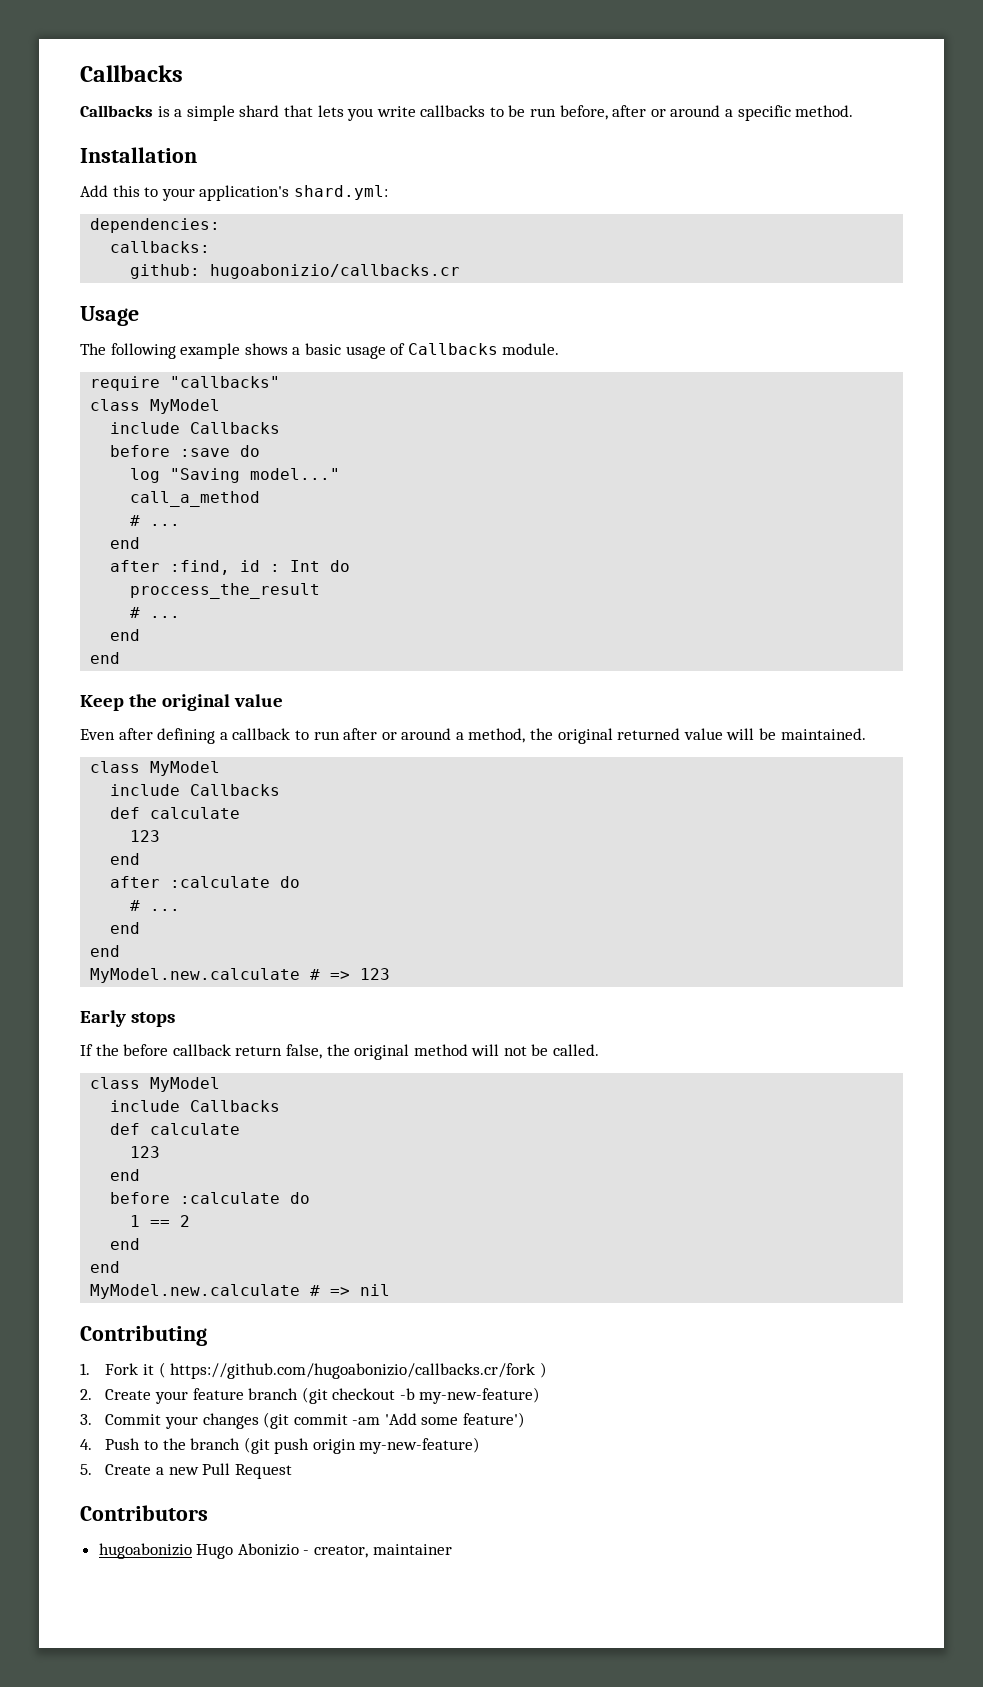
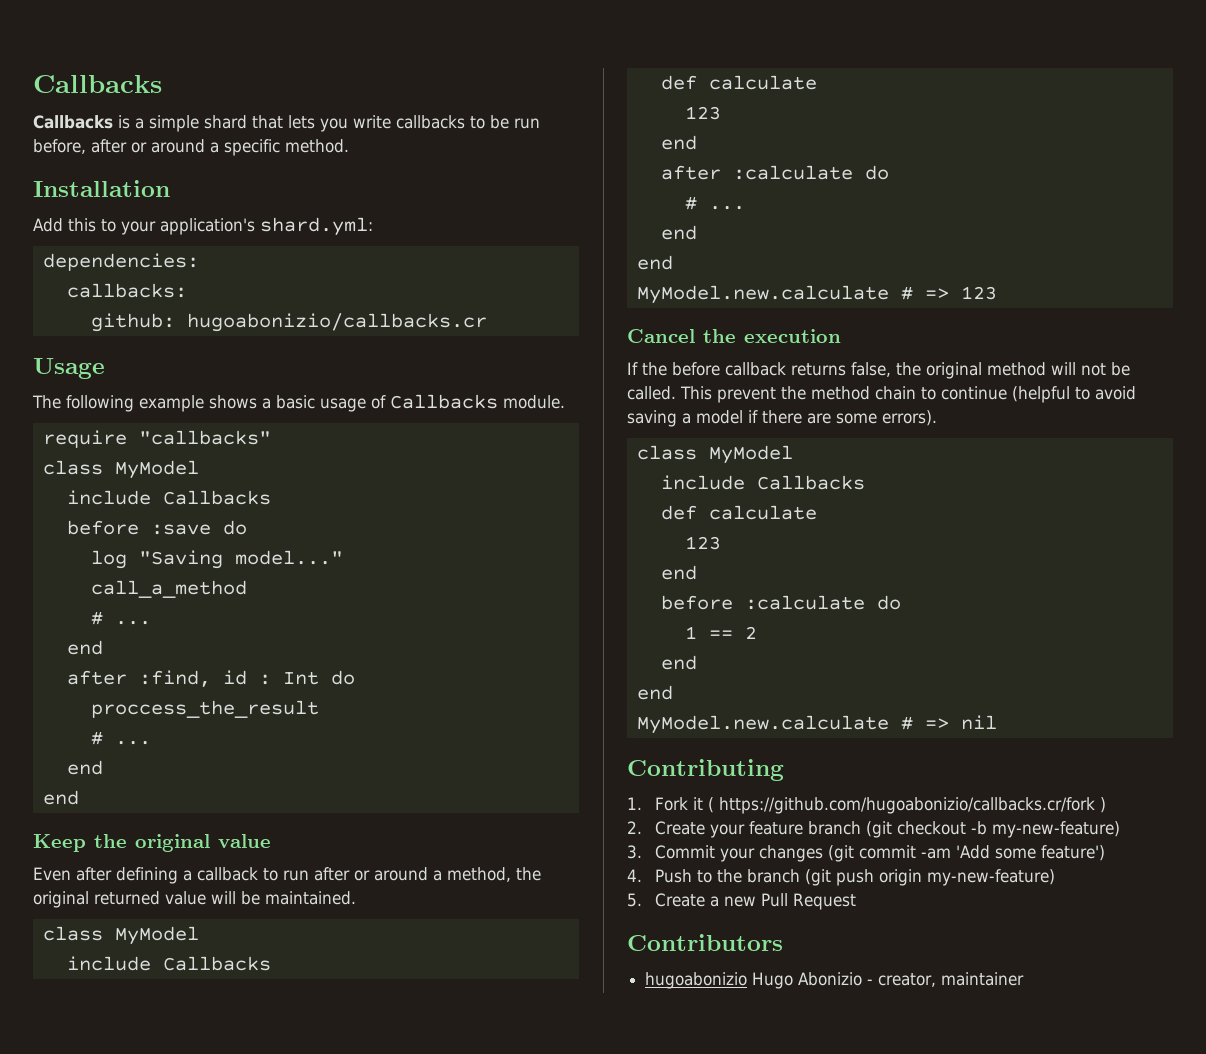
- Early stops
+ Cancel the execution
- If the before callback return false, the original method will not be called.
+ If the before callback returns false, the original method will not be called. This prevent the method chain to continue (helpful to avoid saving a model if there are some errors).

